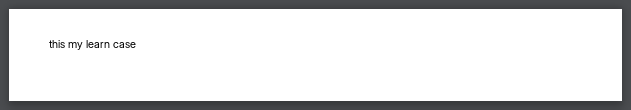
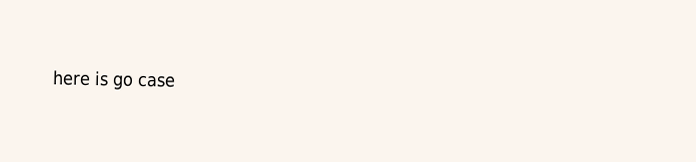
- this my learn case
+ here is go case

